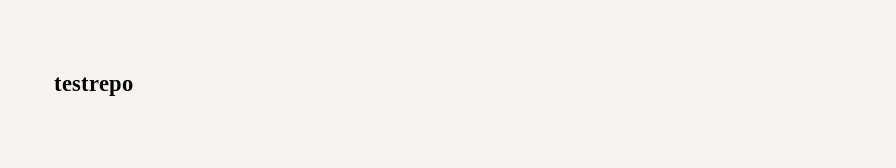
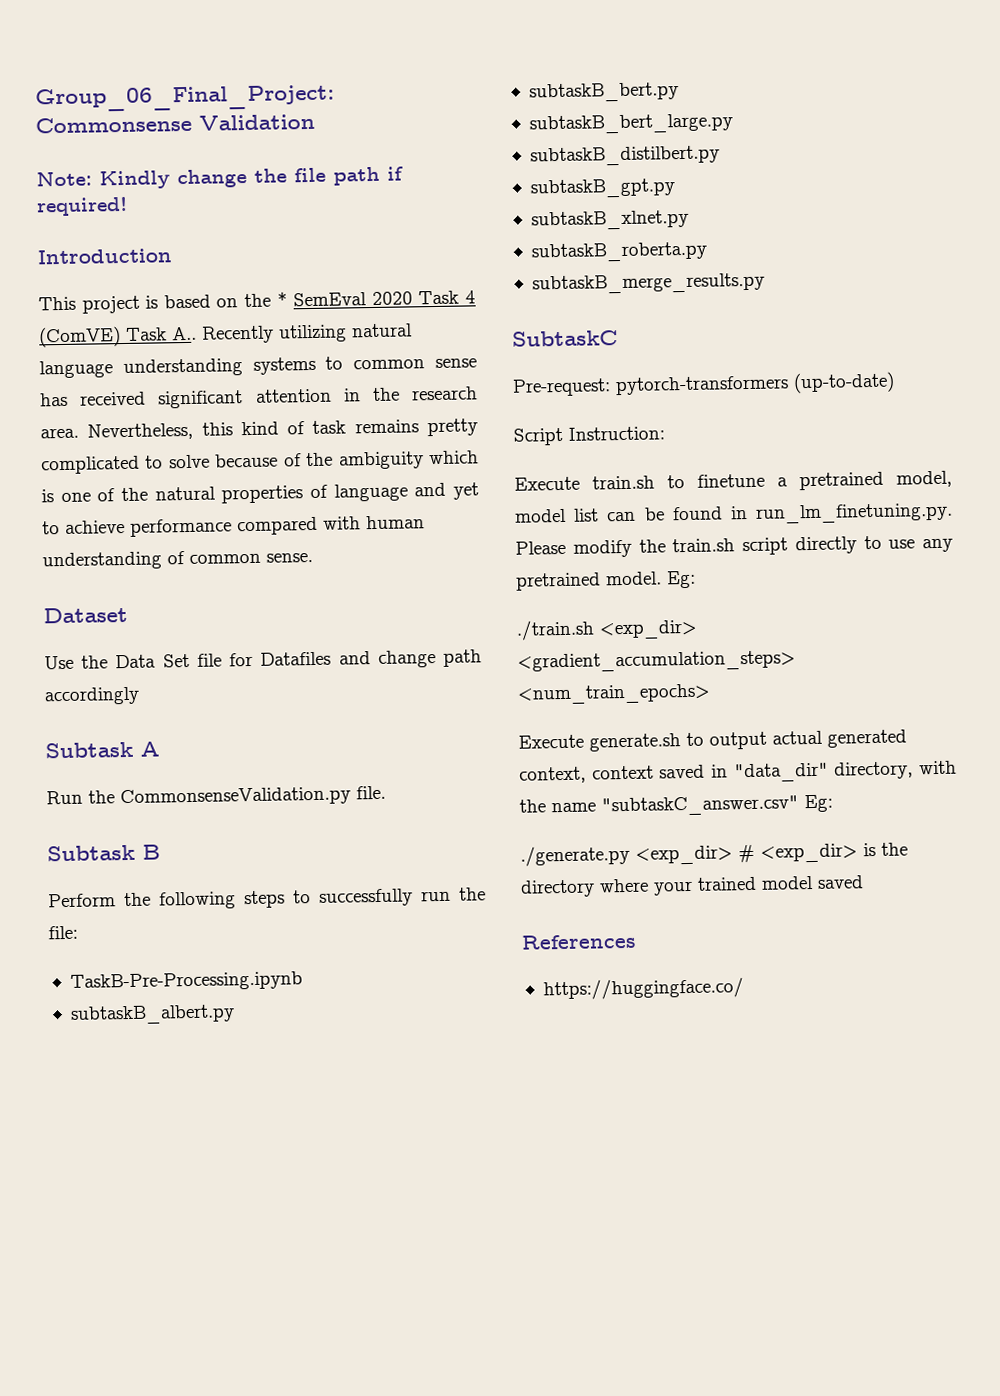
- testrepo
+ Group_06_Final_Project: Commonsense Validation
+ Note: Kindly change the file path if required!
+ Introduction
+ This project is based on the * SemEval 2020 Task 4 (ComVE) Task A.. Recently utilizing natural language understanding systems to common sense has received significant attention in the research area. Nevertheless, this kind of task remains pretty complicated to solve because of the ambiguity which is one of the natural properties of language and yet to achieve performance compared with human understanding of common sense.
+ Dataset
+ Use the Data Set file for Datafiles and change path accordingly
+ Subtask A
+ Run the CommonsenseValidation.py file.
+ Subtask B
+ Perform the following steps to successfully run the file:
+ TaskB-Pre-Processing.ipynb
+ subtaskB_albert.py
+ subtaskB_bert.py
+ subtaskB_bert_large.py
+ subtaskB_distilbert.py
+ subtaskB_gpt.py
+ subtaskB_xlnet.py
+ subtaskB_roberta.py
+ subtaskB_merge_results.py
+ SubtaskC
+ Pre-request: pytorch-transformers (up-to-date)
+ Script Instruction:
+ Execute train.sh to finetune a pretrained model, model list can be found in run_lm_finetuning.py. Please modify the train.sh script directly to use any pretrained model. Eg:
+ ./train.sh <exp_dir> <gradient_accumulation_steps> <num_train_epochs>
+ Execute generate.sh to output actual generated context, context saved in "data_dir" directory, with the name "subtaskC_answer.csv" Eg:
+ ./generate.py <exp_dir> # <exp_dir> is the directory where your trained model saved
+ References
+ https://huggingface.co/

